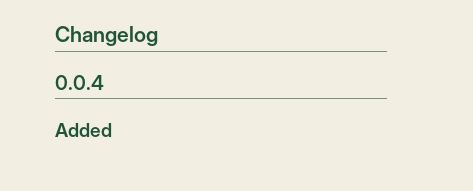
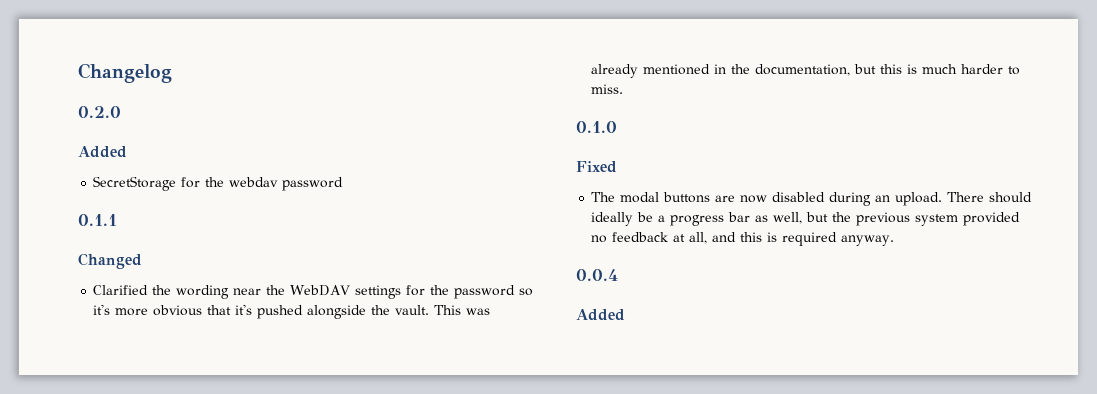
+ 0.2.0
+ Added
+ SecretStorage for the webdav password
+ 0.1.1
+ Changed
+ Clarified the wording near the WebDAV settings for the password so it's more obvious that it's pushed alongside the vault. This was already mentioned in the documentation, but this is much harder to miss.
+ 0.1.0
+ Fixed
+ The modal buttons are now disabled during an upload. There should ideally be a progress bar as well, but the previous system provided no feedback at all, and this is required anyway.

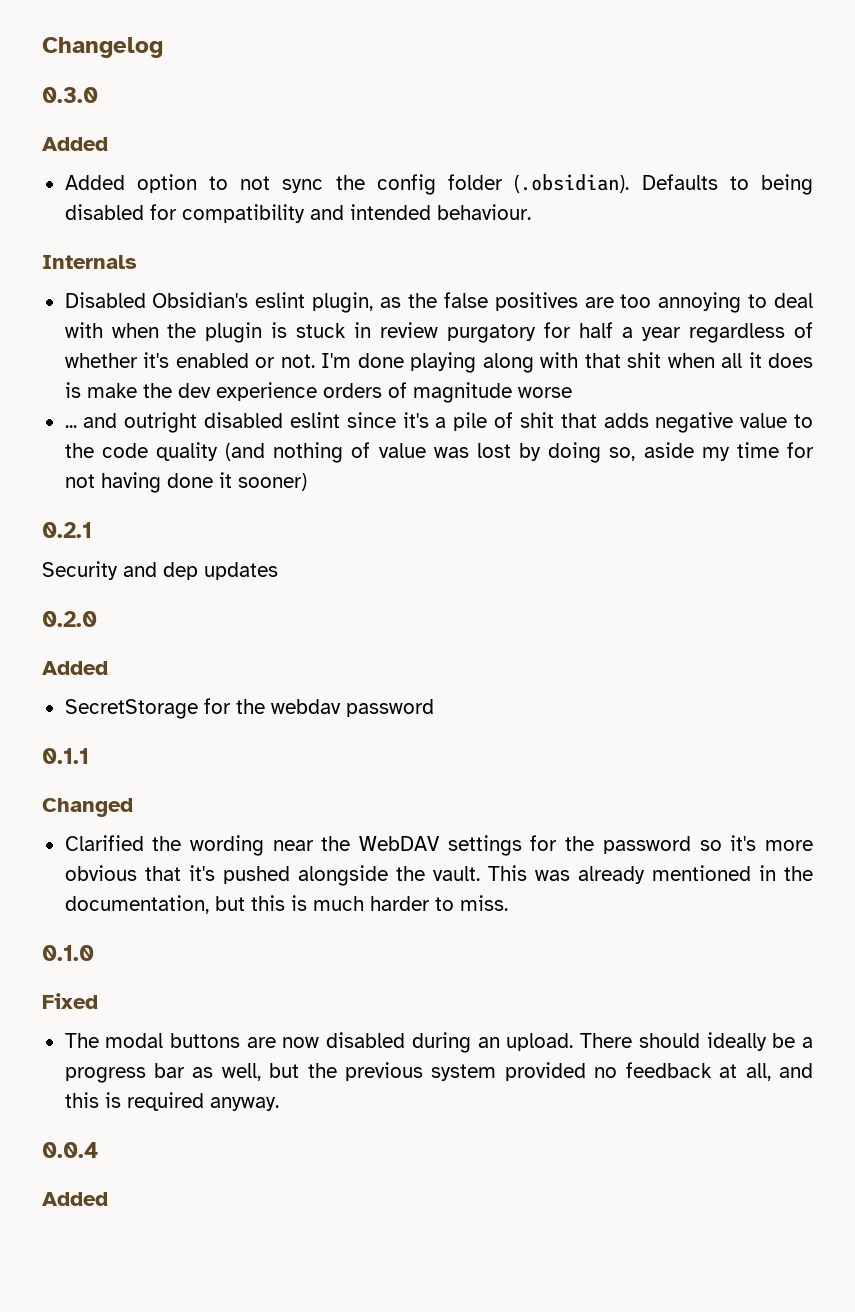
+ 0.3.0
+ Added
+ Added option to not sync the config folder (.obsidian). Defaults to being disabled for compatibility and intended behaviour.
+ Internals
+ Disabled Obsidian's eslint plugin, as the false positives are too annoying to deal with when the plugin is stuck in review purgatory for half a year regardless of whether it's enabled or not. I'm done playing along with that shit when all it does is make the dev experience orders of magnitude worse
+ ... and outright disabled eslint since it's a pile of shit that adds negative value to the code quality (and nothing of value was lost by doing so, aside my time for not having done it sooner)
+ 0.2.1
+ Security and dep updates

